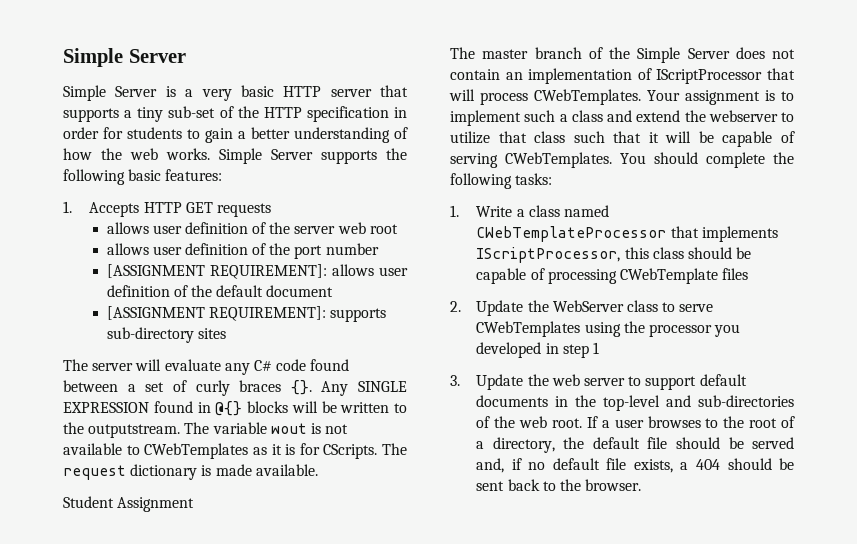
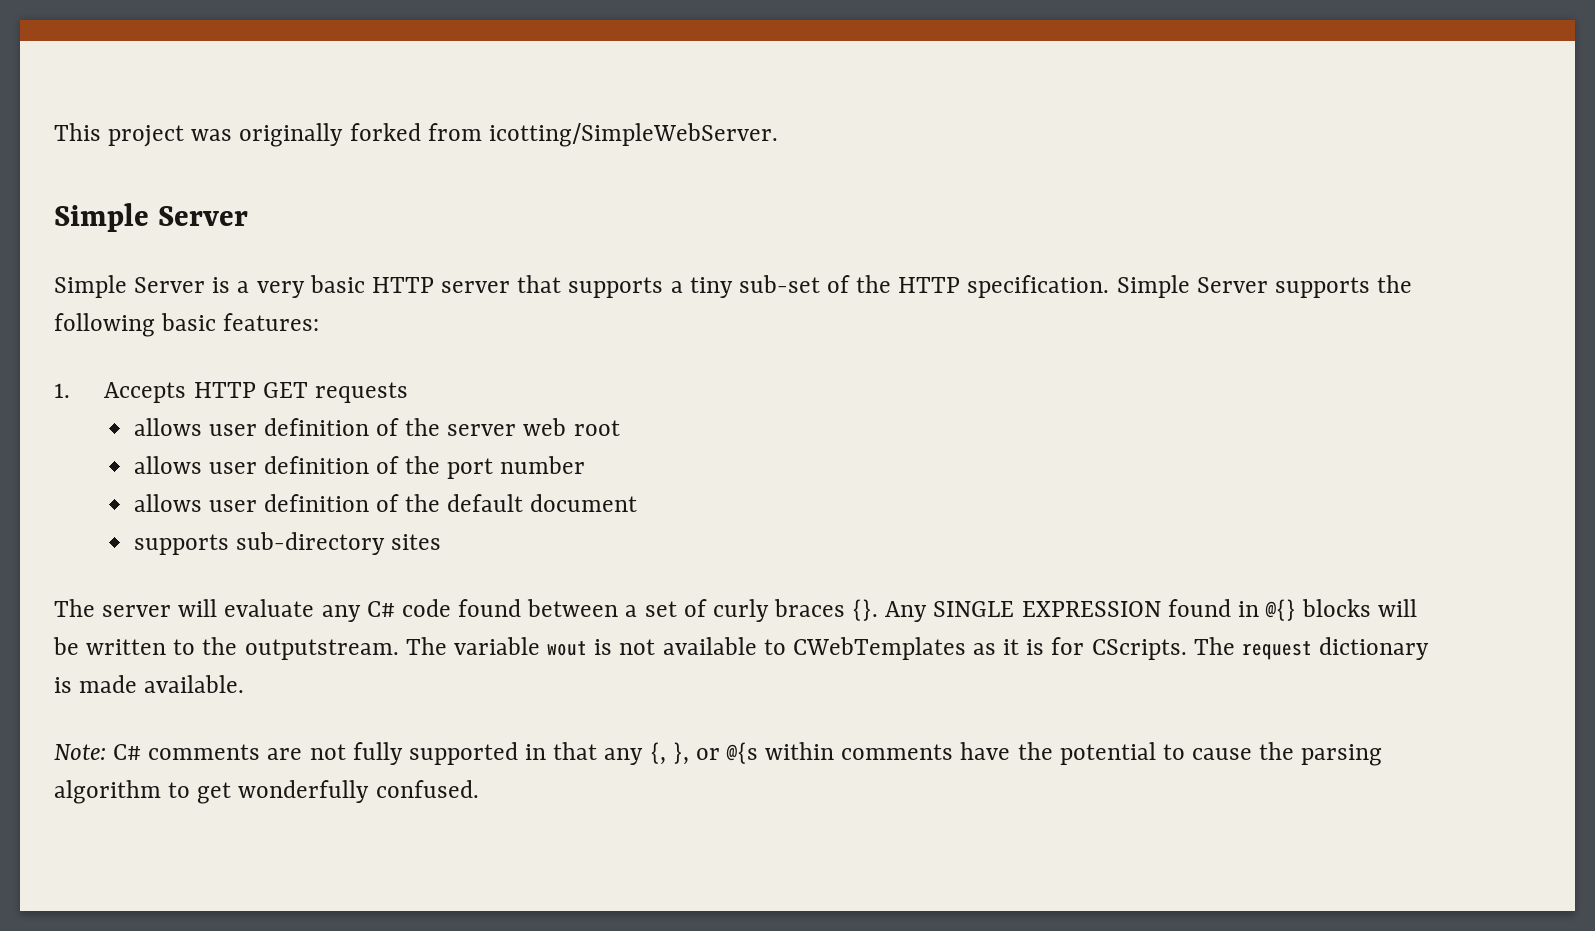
+ This project was originally forked from icotting/SimpleWebServer.
- Simple Server is a very basic HTTP server that supports a tiny sub-set of the HTTP specification in order for students to gain a better understanding of how the web works.
+ Simple Server is a very basic HTTP server that supports a tiny sub-set of the HTTP specification.
- [ASSIGNMENT REQUIREMENT]: allows user definition of the default document
+ allows user definition of the default document
- [ASSIGNMENT REQUIREMENT]: supports sub-directory sites
+ supports sub-directory sites
- Student Assignment
- The master branch of the Simple Server does not contain an implementation of IScriptProcessor that will process CWebTemplates. Your assignment is to implement such a class and extend the webserver to utilize that class such that it will be capable of serving CWebTemplates. You should complete the following tasks:
- 1. Write a class named CWebTemplateProcessor that implements IScriptProcessor, this class should be capable of processing CWebTemplate files
- 2. Update the WebServer class to serve CWebTemplates using the processor you developed in step 1
- 3. Update the web server to support default documents in the top-level and sub-directories of the web root. If a user browses to the root of a directory, the default file should be served and, if no default file exists, a 404 should be sent back to the browser.
+ Note: C# comments are not fully supported in that any {, }, or @{s within comments have the potential to cause the parsing algorithm to get wonderfully confused.

